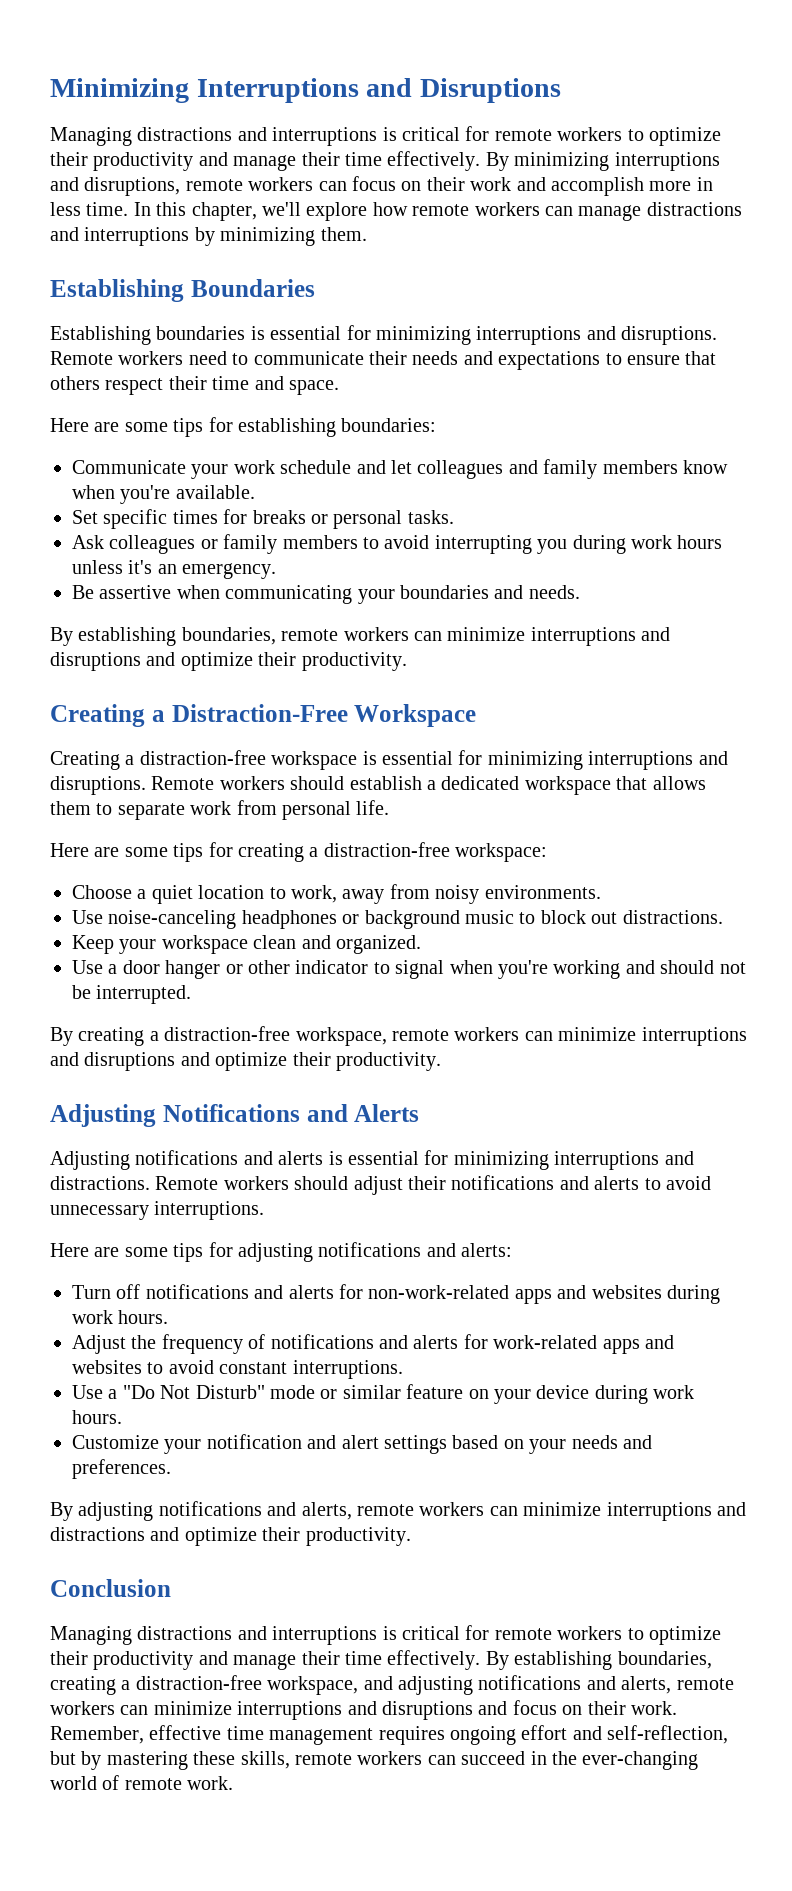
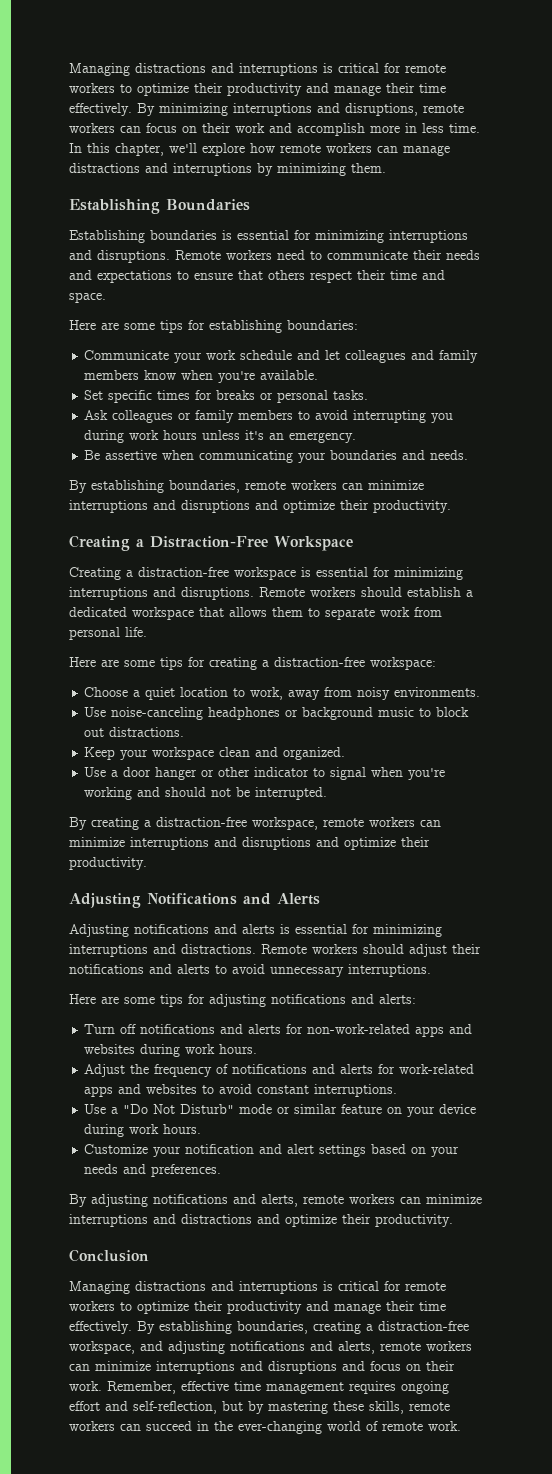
- Minimizing Interruptions and Disruptions

